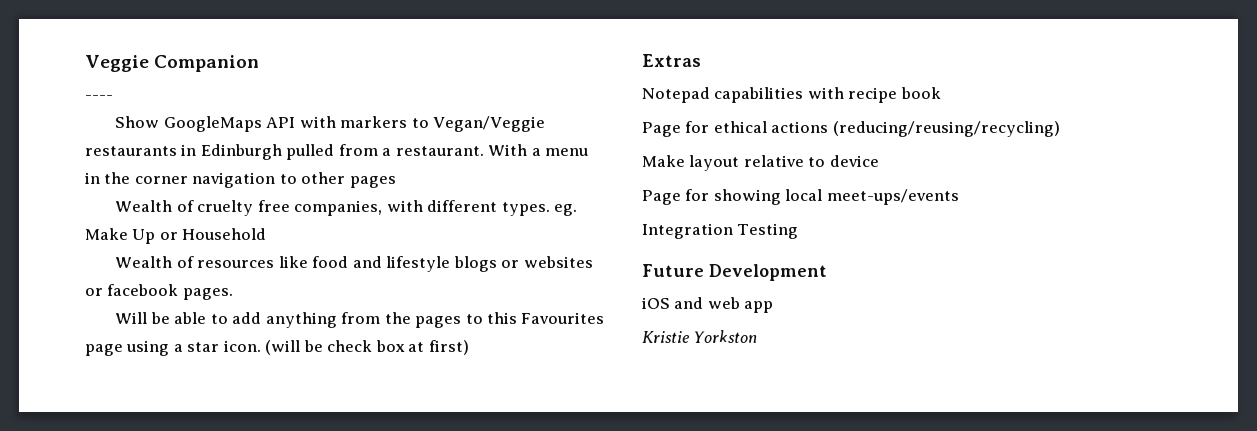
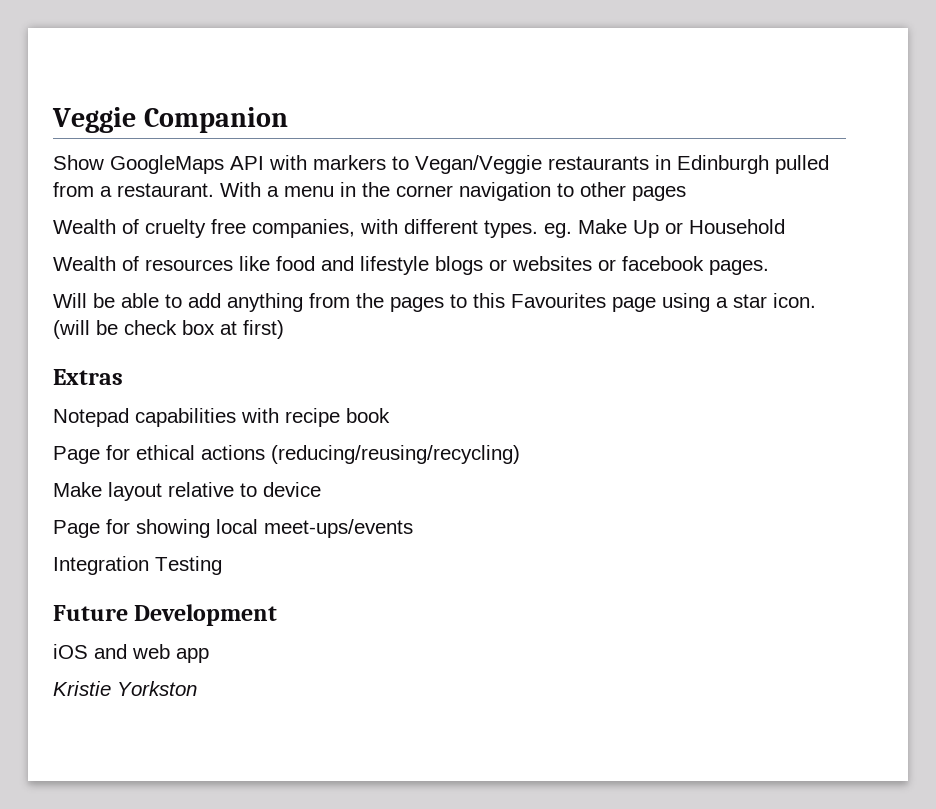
- ----

